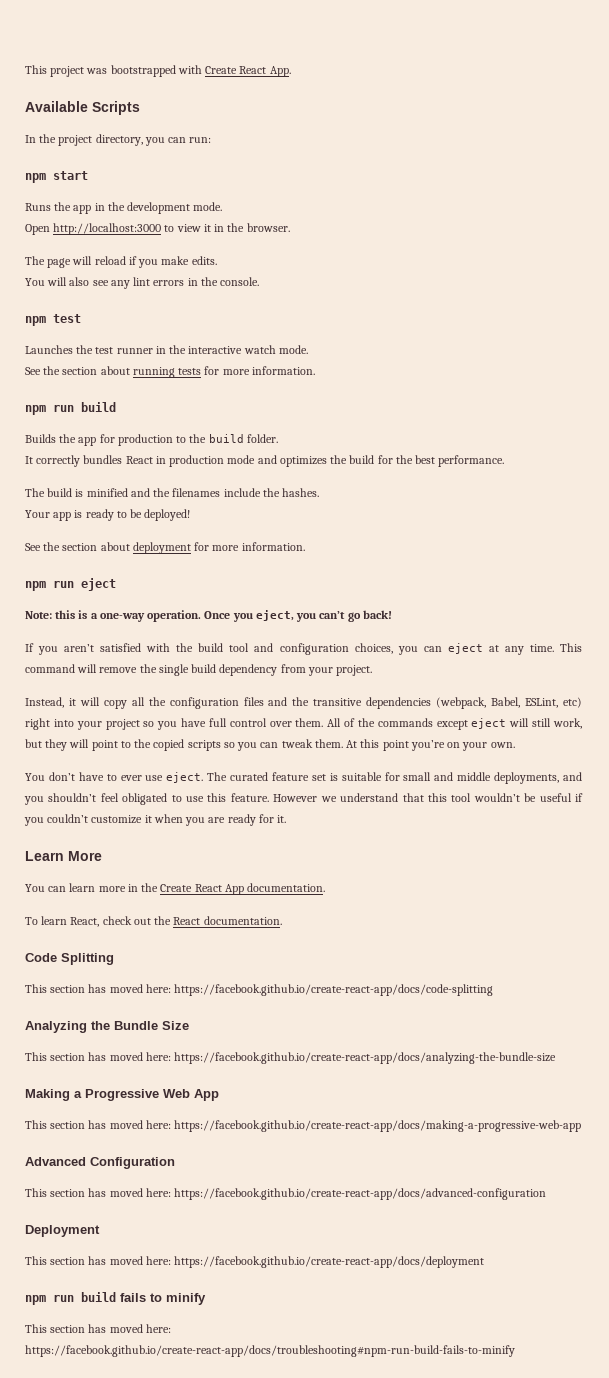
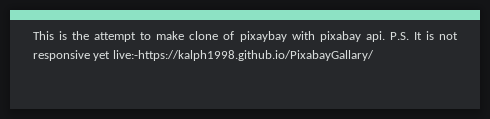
- This project was bootstrapped with Create React App.
- Available Scripts
- In the project directory, you can run:
- npm start
- Runs the app in the development mode.
- Open http://localhost:3000 to view it in the browser.
- The page will reload if you make edits.
- You will also see any lint errors in the console.
- npm test
- Launches the test runner in the interactive watch mode.
- See the section about running tests for more information.
- npm run build
- Builds the app for production to the build folder.
- It correctly bundles React in production mode and optimizes the build for the best performance.
- The build is minified and the filenames include the hashes.
- Your app is ready to be deployed!
- See the section about deployment for more information.
- npm run eject
- Note: this is a one-way operation. Once you eject, you can’t go back!
- If you aren’t satisfied with the build tool and configuration choices, you can eject at any time. This command will remove the single build dependency from your project.
- Instead, it will copy all the configuration files and the transitive dependencies (webpack, Babel, ESLint, etc) right into your project so you have full control over them. All of the commands except eject will still work, but they will point to the copied scripts so you can tweak them. At this point you’re on your own.
- You don’t have to ever use eject. The curated feature set is suitable for small and middle deployments, and you shouldn’t feel obligated to use this feature. However we understand that this tool wouldn’t be useful if you couldn’t customize it when you are ready for it.
- Learn More
- You can learn more in the Create React App documentation.
- To learn React, check out the React documentation.
- Code Splitting
- This section has moved here: https://facebook.github.io/create-react-app/docs/code-splitting
- Analyzing the Bundle Size
- This section has moved here: https://facebook.github.io/create-react-app/docs/analyzing-the-bundle-size
- Making a Progressive Web App
- This section has moved here: https://facebook.github.io/create-react-app/docs/making-a-progressive-web-app
- Advanced Configuration
- This section has moved here: https://facebook.github.io/create-react-app/docs/advanced-configuration
- Deployment
- This section has moved here: https://facebook.github.io/create-react-app/docs/deployment
- npm run build fails to minify
- This section has moved here: https://facebook.github.io/create-react-app/docs/troubleshooting#npm-run-build-fails-to-minify
+ This is the attempt to make clone of pixaybay with pixabay api. P.S. It is not responsive yet live:-https://kalph1998.github.io/PixabayGallary/

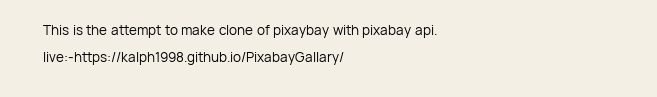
- This is the attempt to make clone of pixaybay with pixabay api. P.S. It is not responsive yet live:-https://kalph1998.github.io/PixabayGallary/
+ This is the attempt to make clone of pixaybay with pixabay api.
+ live:-https://kalph1998.github.io/PixabayGallary/

